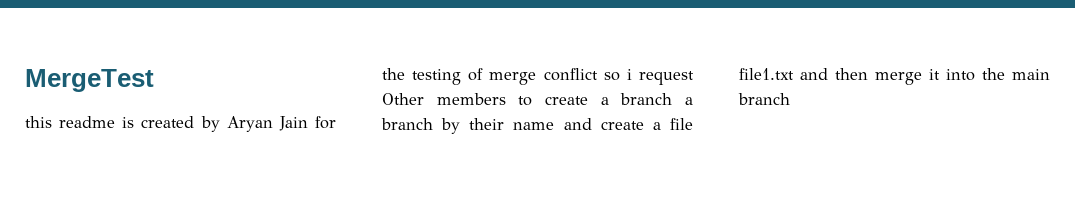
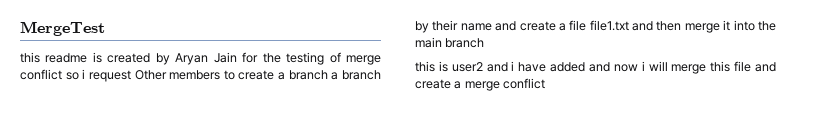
+ this is user2 and i have added and now i will merge this file and create a merge conflict

